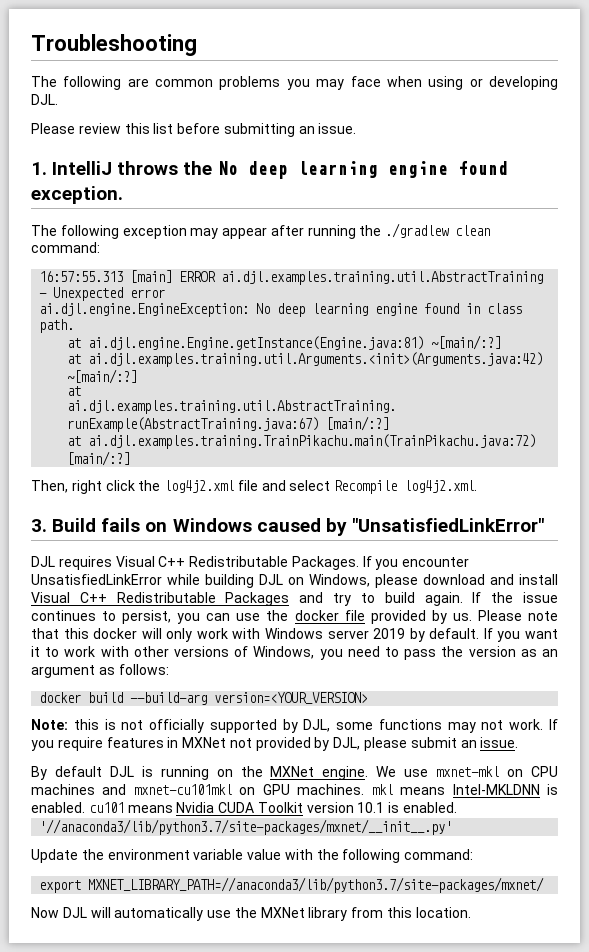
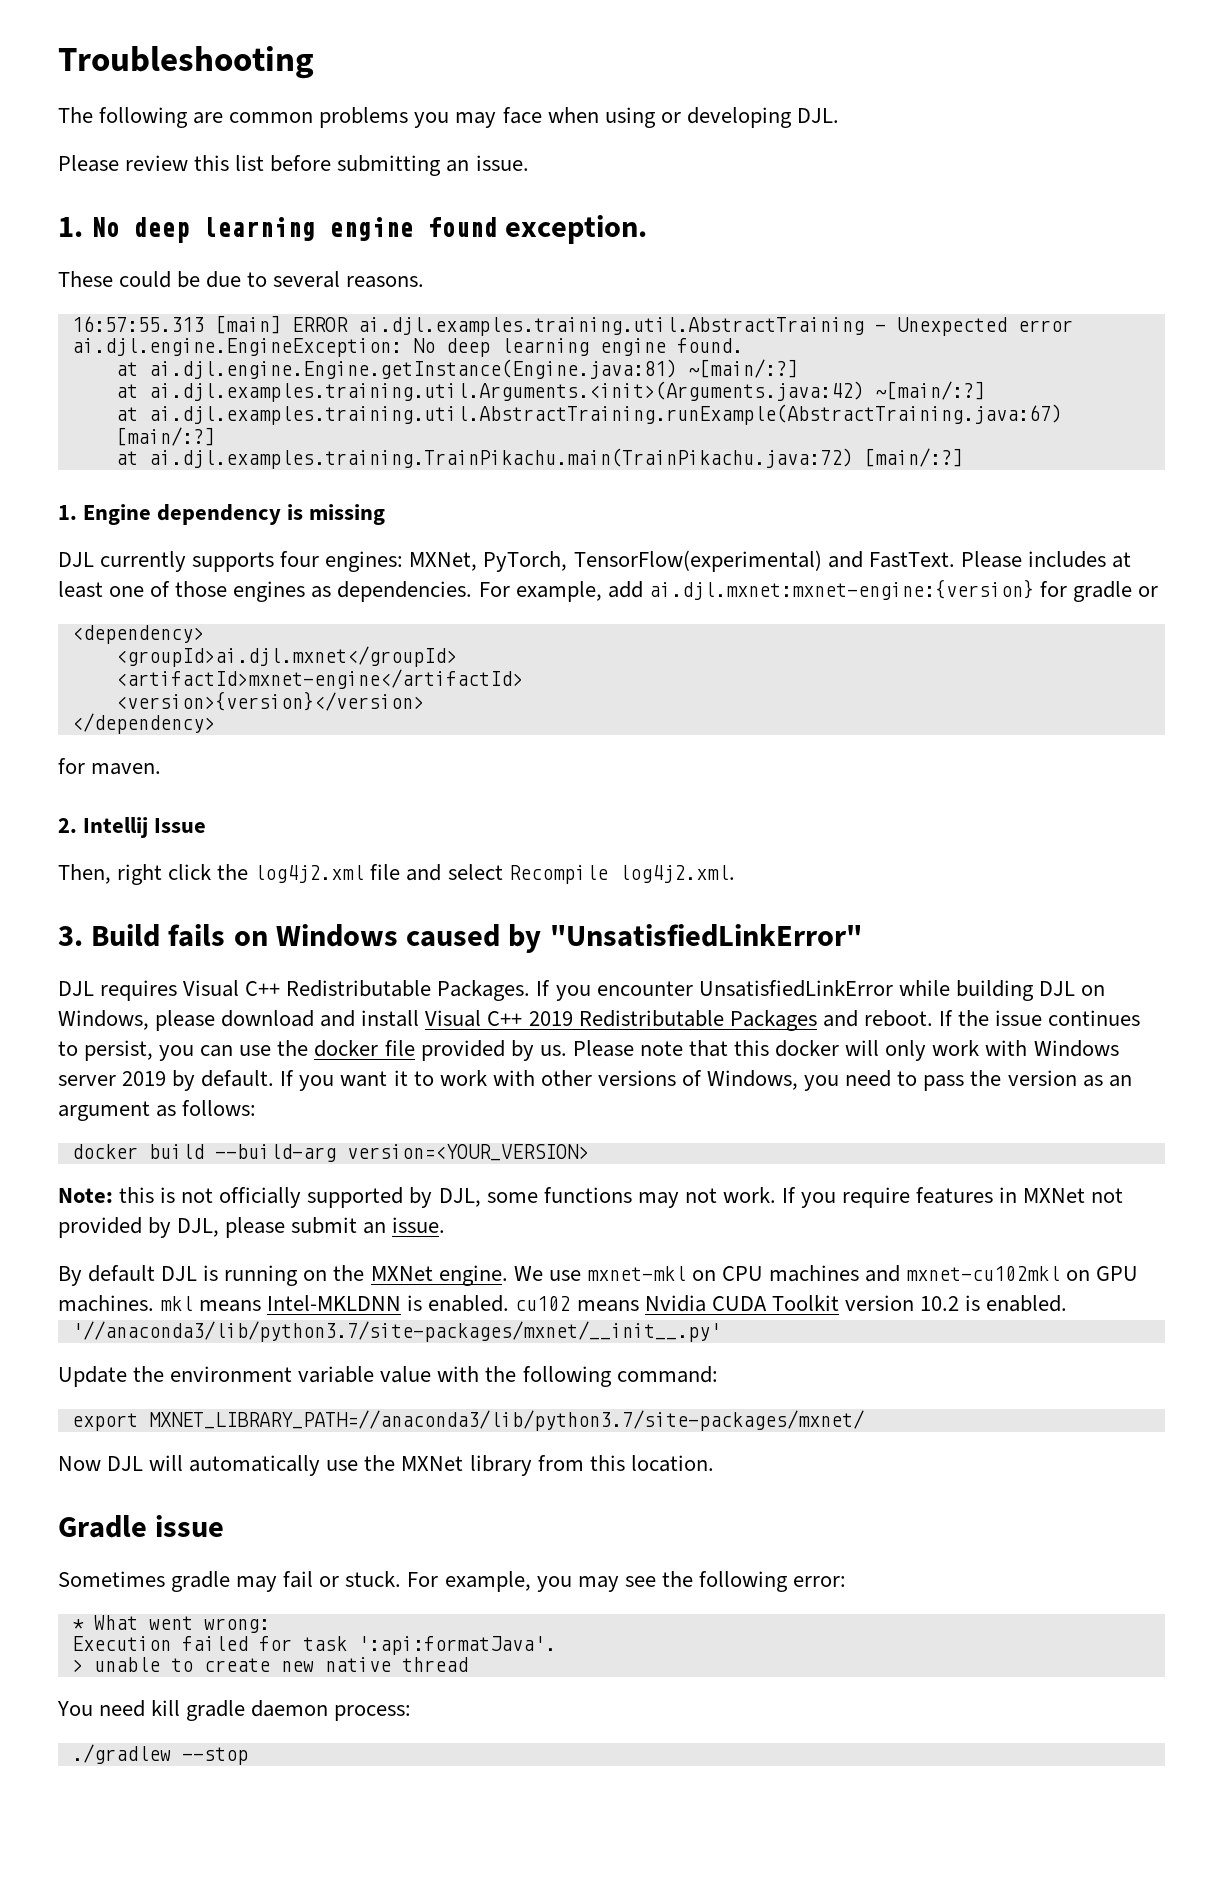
- 1. IntelliJ throws the No deep learning engine found exception.
+ 1. No deep learning engine found exception.
- The following exception may appear after running the ./gradlew clean command:
+ These could be due to several reasons.
- ai.djl.engine.EngineException: No deep learning engine found in class path.
+ ai.djl.engine.EngineException: No deep learning engine found.
+ 1. Engine dependency is missing
+ DJL currently supports four engines: MXNet, PyTorch, TensorFlow(experimental) and FastText. Please includes at least one of those engines as dependencies. For example, add ai.djl.mxnet:mxnet-engine:{version} for gradle or
+ <dependency>
+ <groupId>ai.djl.mxnet</groupId>
+ <artifactId>mxnet-engine</artifactId>
+ <version>{version}</version>
+ </dependency>
+ for maven.
+ 2. Intellij Issue
- If you encounter UnsatisfiedLinkError while building DJL on Windows, please download and install Visual C++ Redistributable Packages and try to build again.
+ If you encounter UnsatisfiedLinkError while building DJL on Windows, please download and install Visual C++ 2019 Redistributable Packages and reboot.
- We use mxnet-mkl on CPU machines and mxnet-cu101mkl on GPU machines. mkl means Intel-MKLDNN is enabled. cu101 means Nvidia CUDA Toolkit version 10.1 is enabled.
+ We use mxnet-mkl on CPU machines and mxnet-cu102mkl on GPU machines. mkl means Intel-MKLDNN is enabled. cu102 means Nvidia CUDA Toolkit version 10.2 is enabled.
+ Gradle issue
+ Sometimes gradle may fail or stuck. For example, you may see the following error:
+ * What went wrong:
+ Execution failed for task ':api:formatJava'.
+ > unable to create new native thread
+ You need kill gradle daemon process:
+ ./gradlew --stop

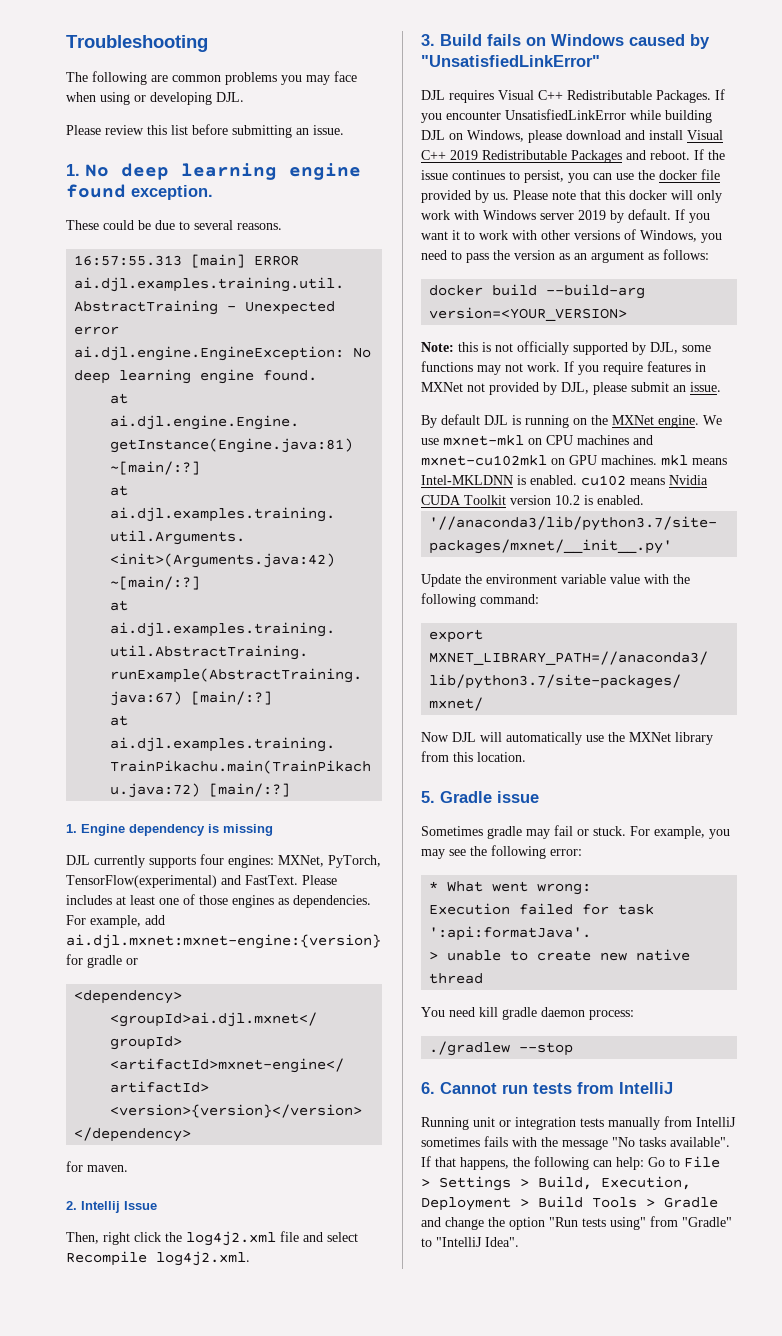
- Gradle issue
+ 5. Gradle issue
+ 6. Cannot run tests from IntelliJ
+ Running unit or integration tests manually from IntelliJ sometimes fails with the message "No tasks available". If that happens, the following can help: Go to File > Settings > Build, Execution, Deployment > Build Tools > Gradle and change the option "Run tests using" from "Gradle" to "IntelliJ Idea".

